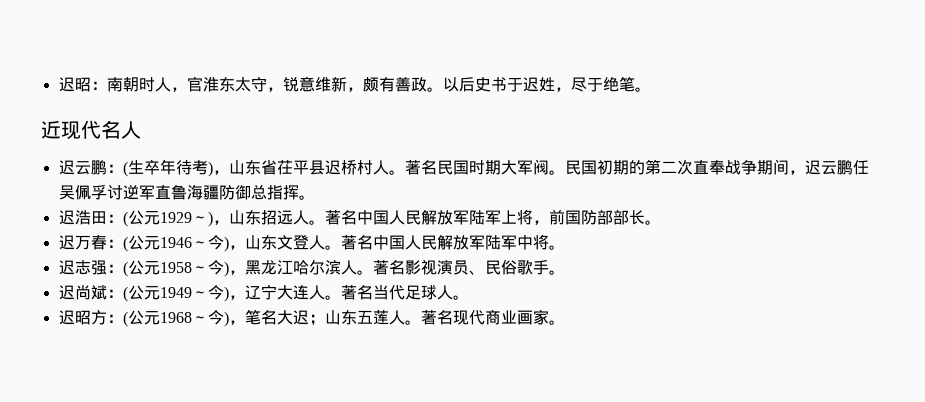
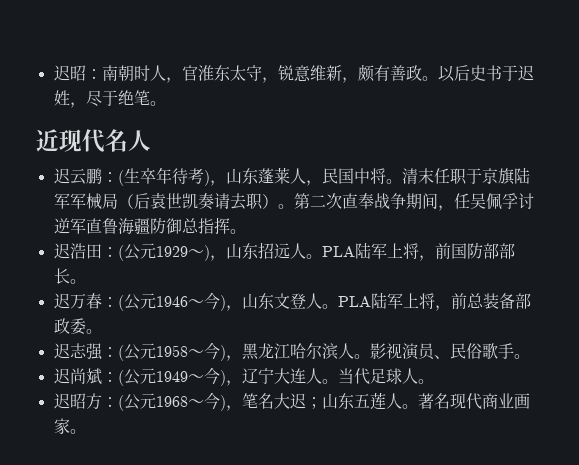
- 迟云鹏：(生卒年待考)，山东省茌平县迟桥村人。著名民国时期大军阀。民国初期的第二次直奉战争期间，迟云鹏任吴佩孚讨逆军直鲁海疆防御总指挥。
+ 迟云鹏：(生卒年待考)，山东蓬莱人，民国中将。清末任职于京旗陆军军械局（后袁世凯奏请去职）。第二次直奉战争期间，任吴佩孚讨逆军直鲁海疆防御总指挥。
- 著名中国人民解放军陆军上将，前国防部部长。
+ PLA陆军上将，前国防部部长。
- 著名中国人民解放军陆军中将。
+ PLA陆军上将，前总装备部政委。
- 著名影视演员、民俗歌手。
+ 影视演员、民俗歌手。
- 著名当代足球人。
+ 当代足球人。

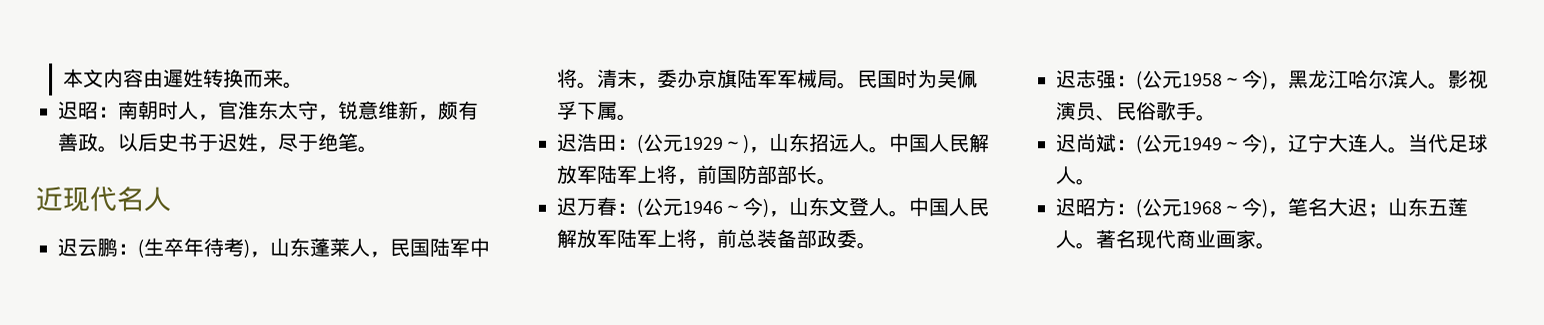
+ 本文内容由遲姓转换而来。
- 迟云鹏：(生卒年待考)，山东蓬莱人，民国中将。
+ 迟云鹏：(生卒年待考)，山东蓬莱人，民国陆军中将。
- 清末任职于京旗陆军军械局（后袁世凯奏请去职）。第二次直奉战争期间，任吴佩孚讨逆军直鲁海疆防御总指挥。
+ 清末，委办京旗陆军军械局。民国时为吴佩孚下属。
- PLA陆军上将，前国防部部长。
+ 中国人民解放军陆军上将，前国防部部长。
- PLA陆军上将，前总装备部政委。
+ 中国人民解放军陆军上将，前总装备部政委。

